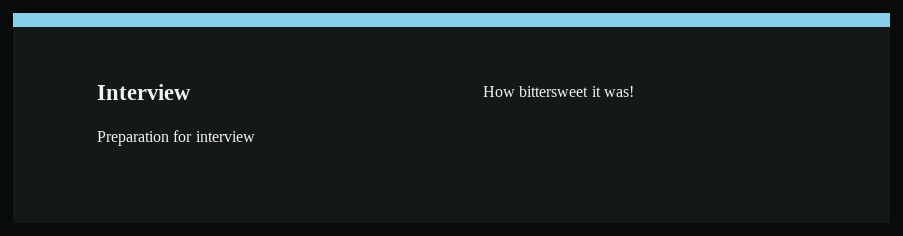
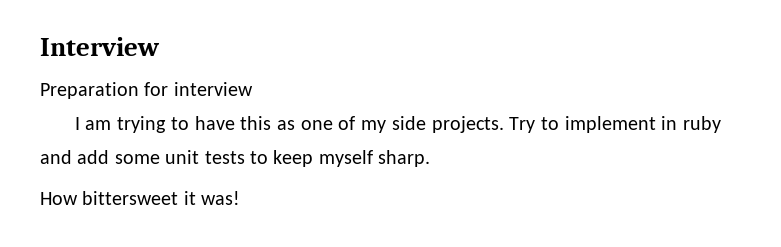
+ I am trying to have this as one of my side projects. Try to implement in ruby and add some unit tests to keep myself sharp.

